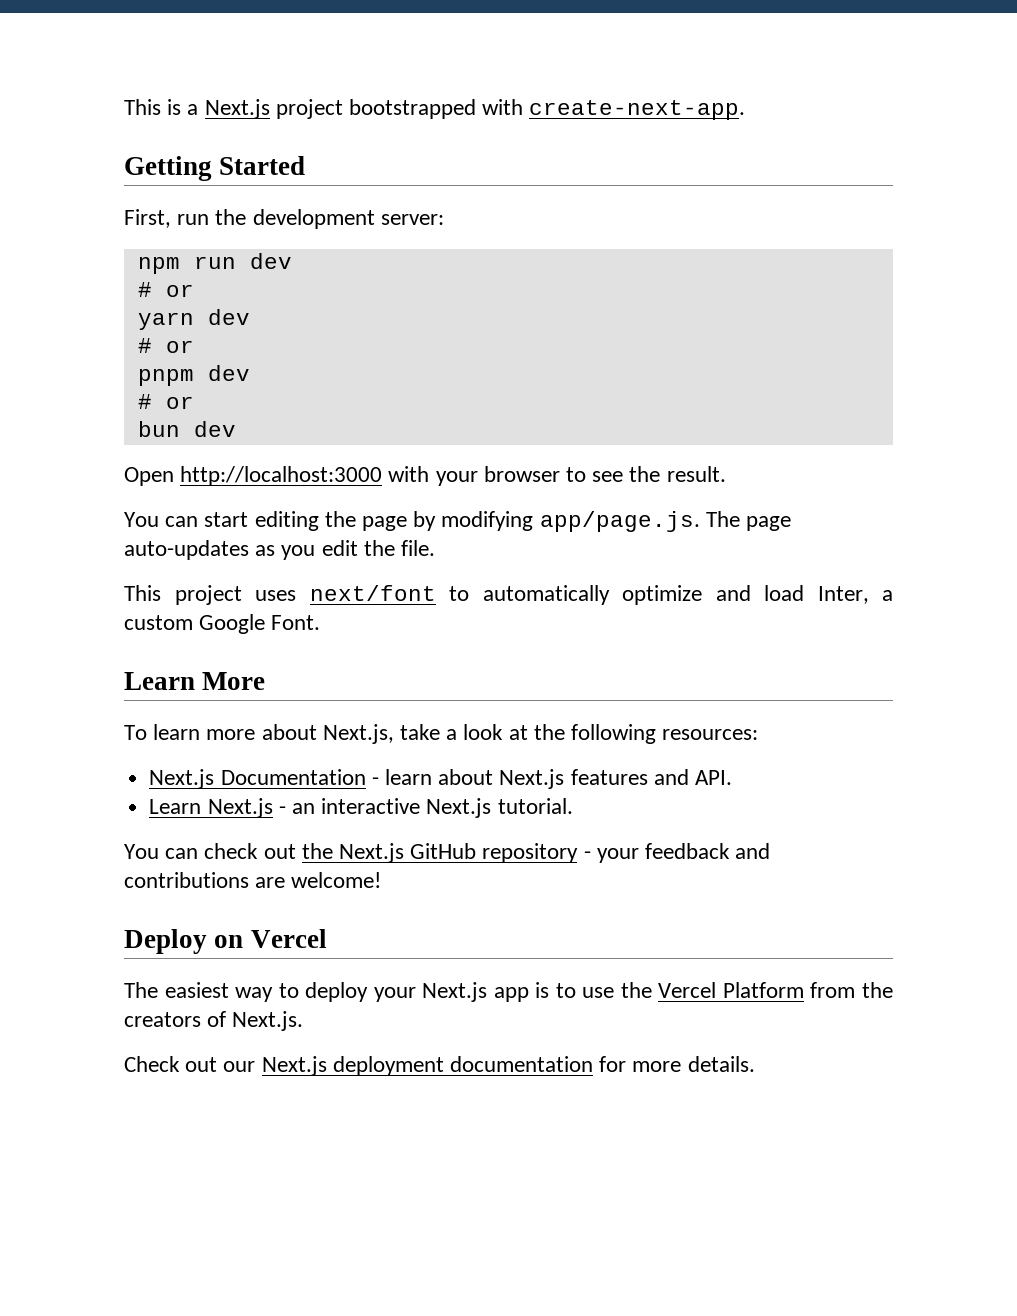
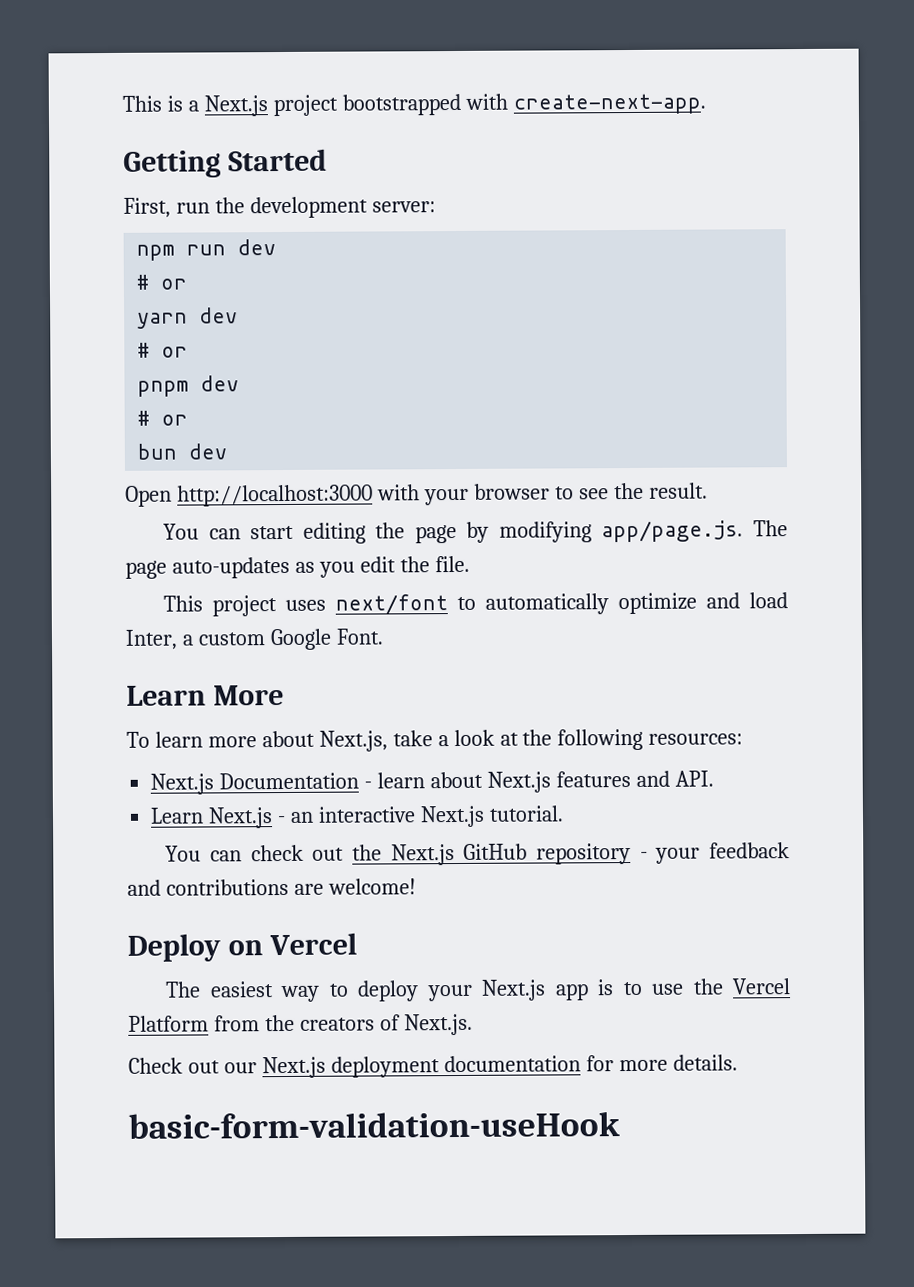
+ basic-form-validation-useHook

